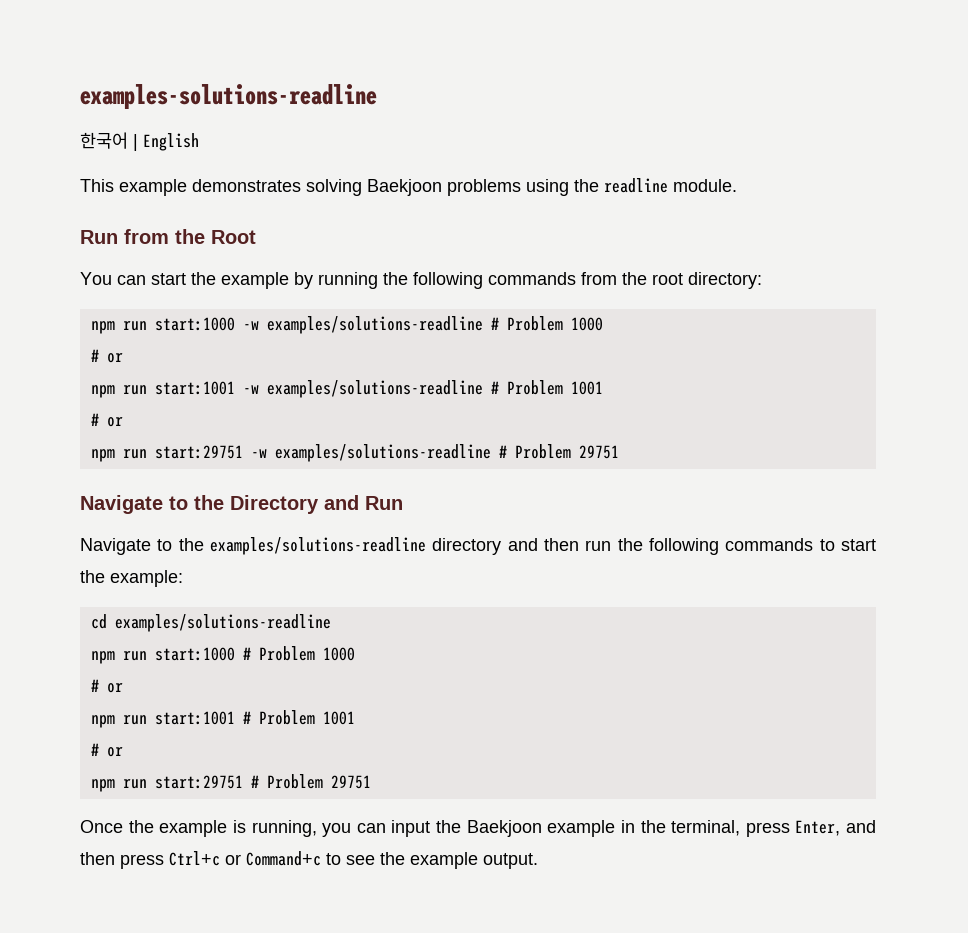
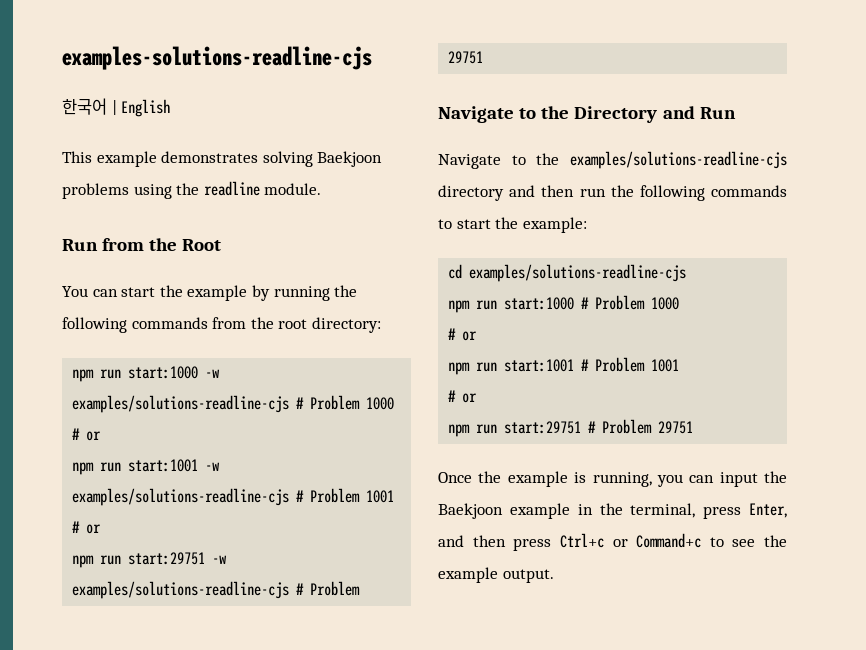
- examples-solutions-readline
+ examples-solutions-readline-cjs
- npm run start:1000 -w examples/solutions-readline # Problem 1000
+ npm run start:1000 -w examples/solutions-readline-cjs # Problem 1000
- npm run start:1001 -w examples/solutions-readline # Problem 1001
+ npm run start:1001 -w examples/solutions-readline-cjs # Problem 1001
- npm run start:29751 -w examples/solutions-readline # Problem 29751
+ npm run start:29751 -w examples/solutions-readline-cjs # Problem 29751
- Navigate to the examples/solutions-readline directory and then run the following commands to start the example:
+ Navigate to the examples/solutions-readline-cjs directory and then run the following commands to start the example:
- cd examples/solutions-readline
+ cd examples/solutions-readline-cjs

